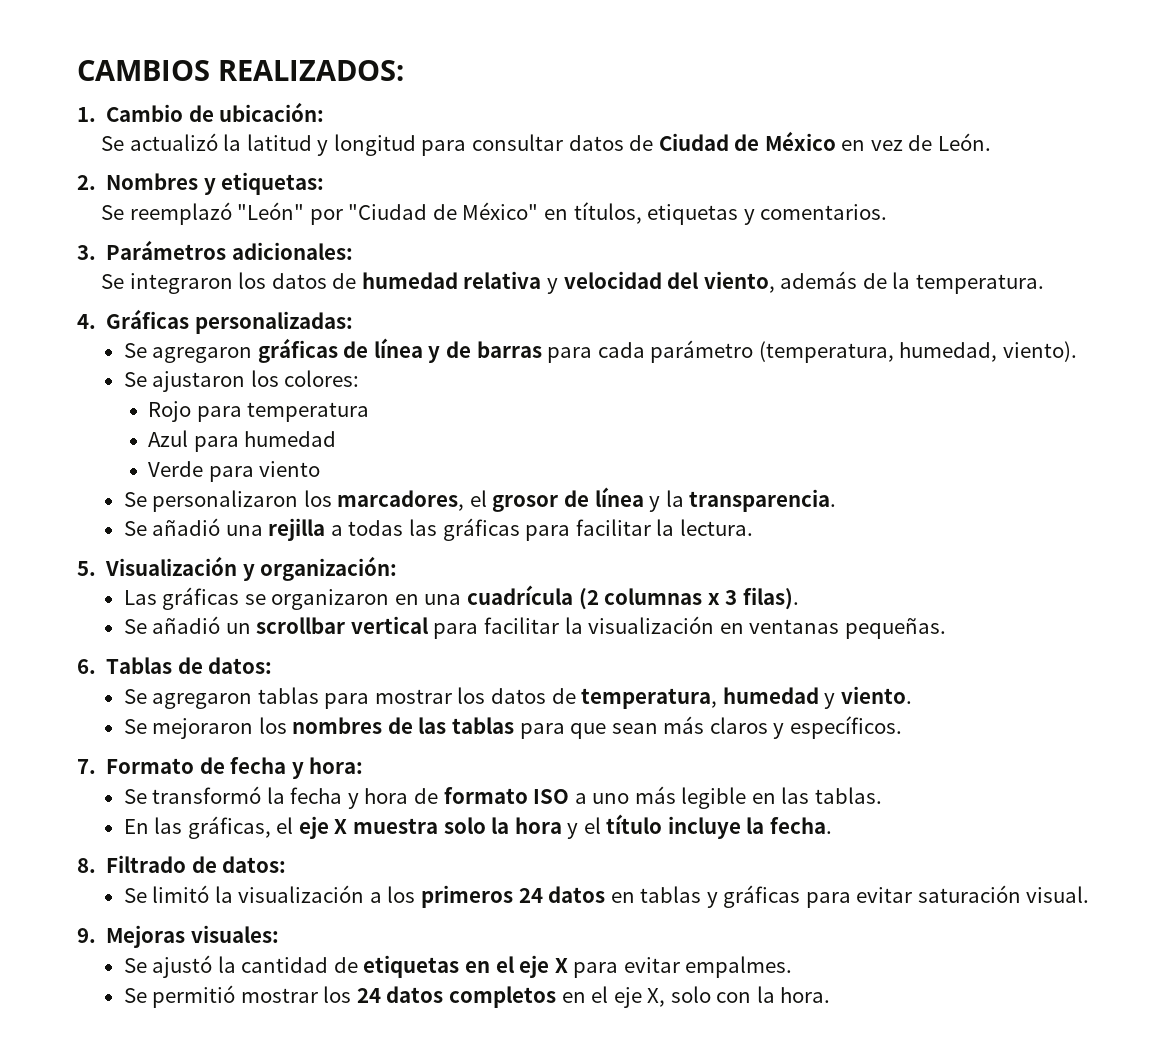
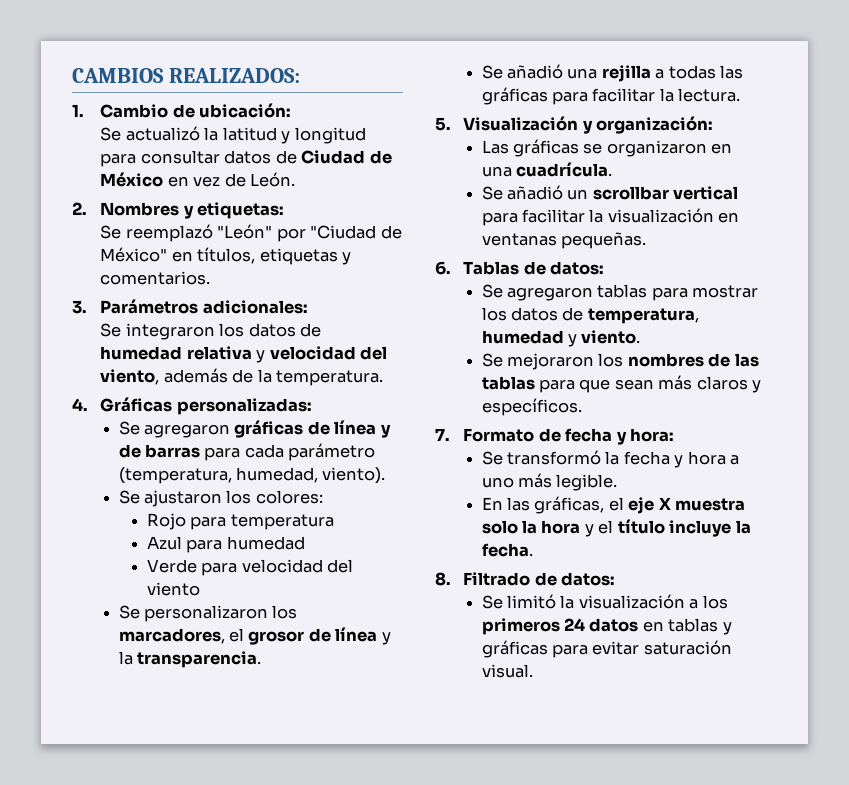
- Verde para viento
+ Verde para velocidad del viento
- Las gráficas se organizaron en una cuadrícula (2 columnas x 3 filas).
+ Las gráficas se organizaron en una cuadrícula.
- Se transformó la fecha y hora de formato ISO a uno más legible en las tablas.
+ Se transformó la fecha y hora a uno más legible.
- 9. Mejoras visuales:
- Se ajustó la cantidad de etiquetas en el eje X para evitar empalmes.
- Se permitió mostrar los 24 datos completos en el eje X, solo con la hora.

